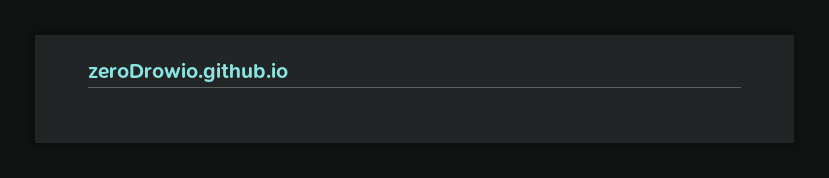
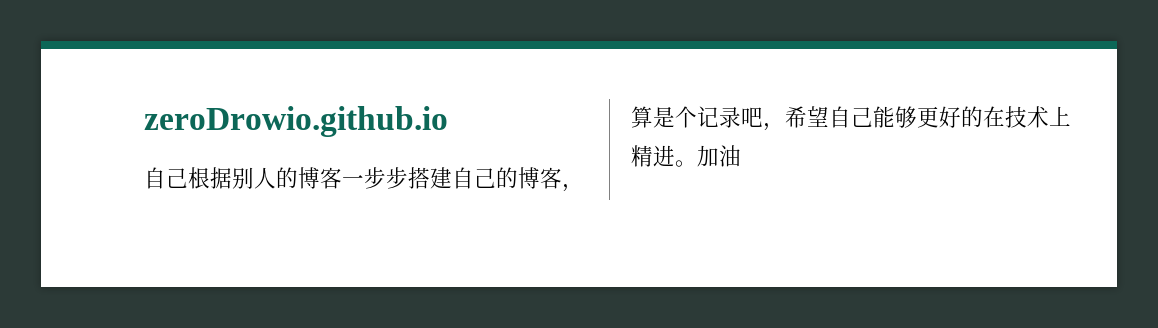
+ 自己根据别人的博客一步步搭建自己的博客，算是个记录吧，希望自己能够更好的在技术上精进。加油

